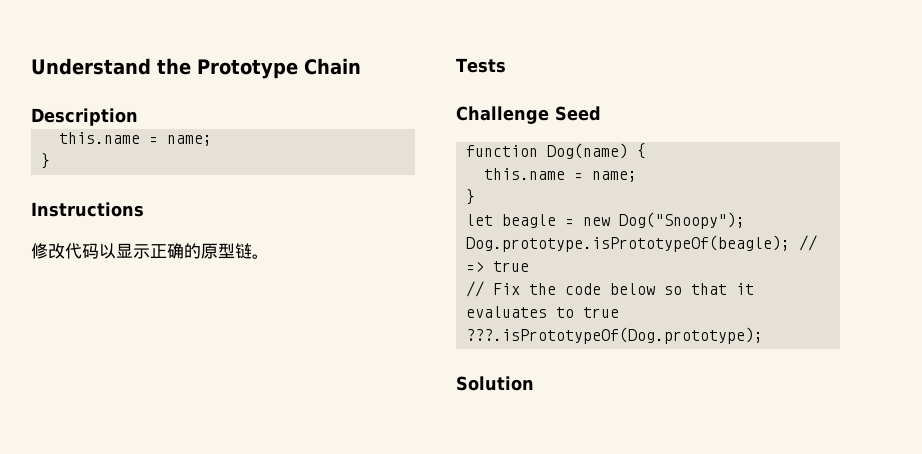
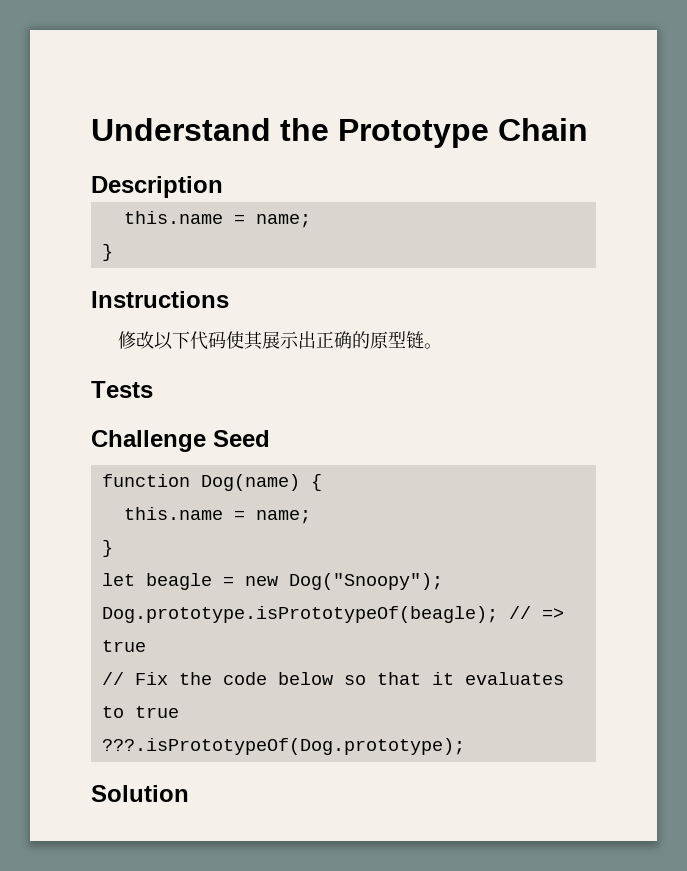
- 修改代码以显示正确的原型链。
+ 修改以下代码使其展示出正确的原型链。

